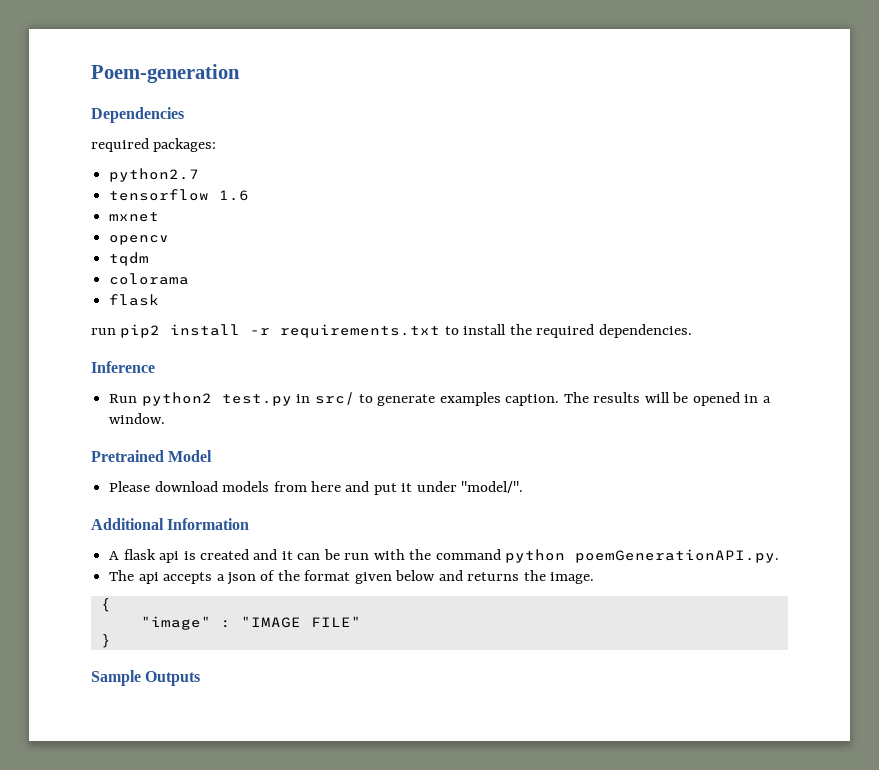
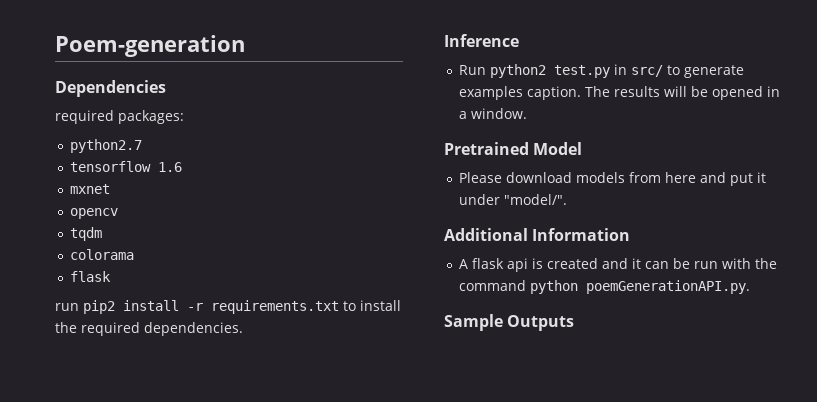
- The api accepts a json of the format given below and returns the image.
- {
- "image" : "IMAGE FILE"
- }

